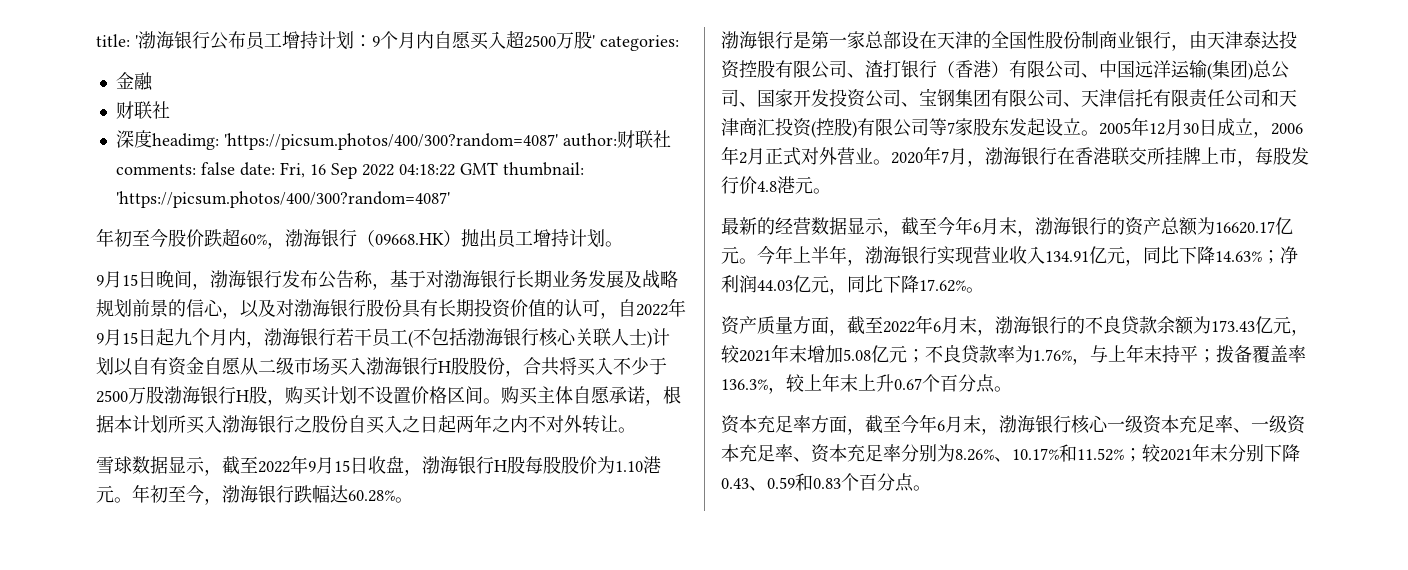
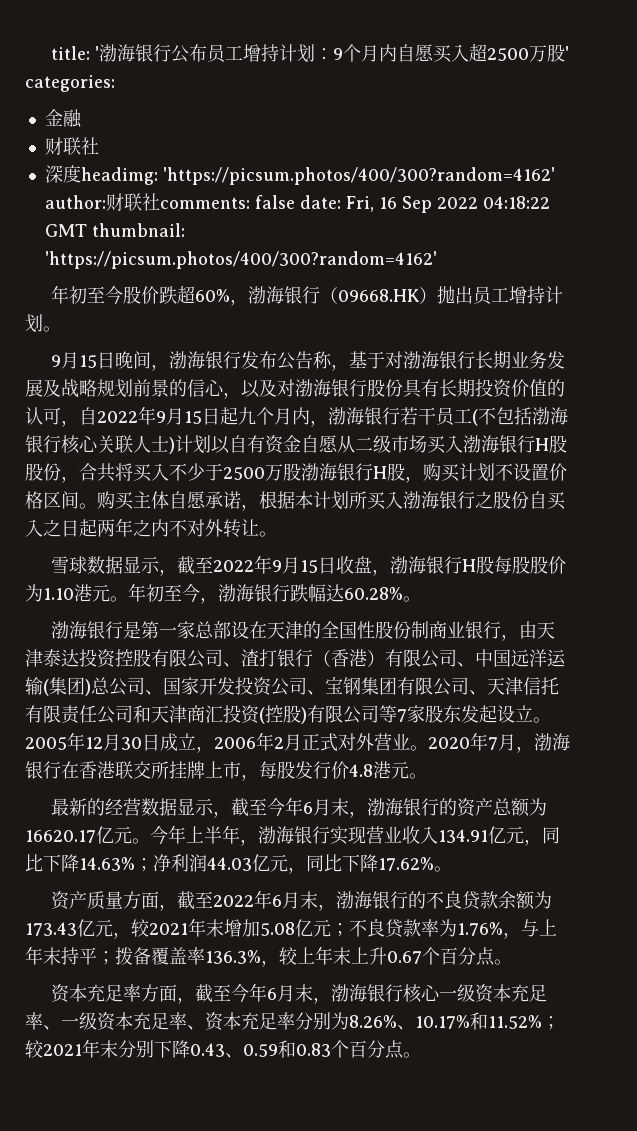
- 深度headimg: 'https://picsum.photos/400/300?random=4087' author:财联社comments: false date: Fri, 16 Sep 2022 04:18:22 GMT thumbnail: 'https://picsum.photos/400/300?random=4087'
+ 深度headimg: 'https://picsum.photos/400/300?random=4162' author:财联社comments: false date: Fri, 16 Sep 2022 04:18:22 GMT thumbnail: 'https://picsum.photos/400/300?random=4162'

